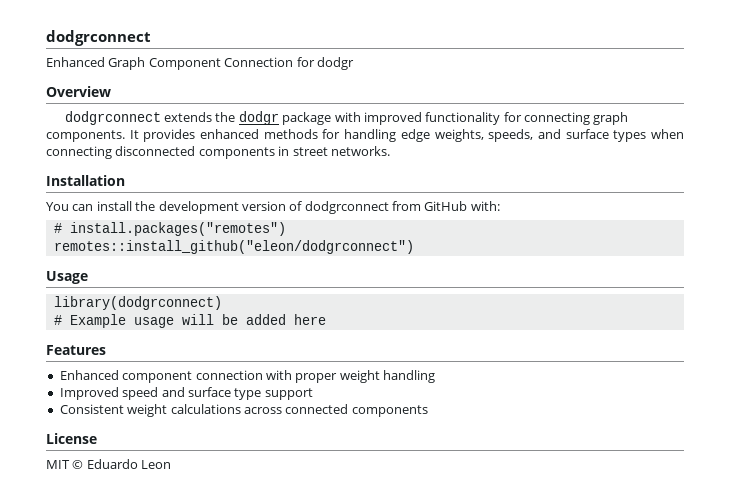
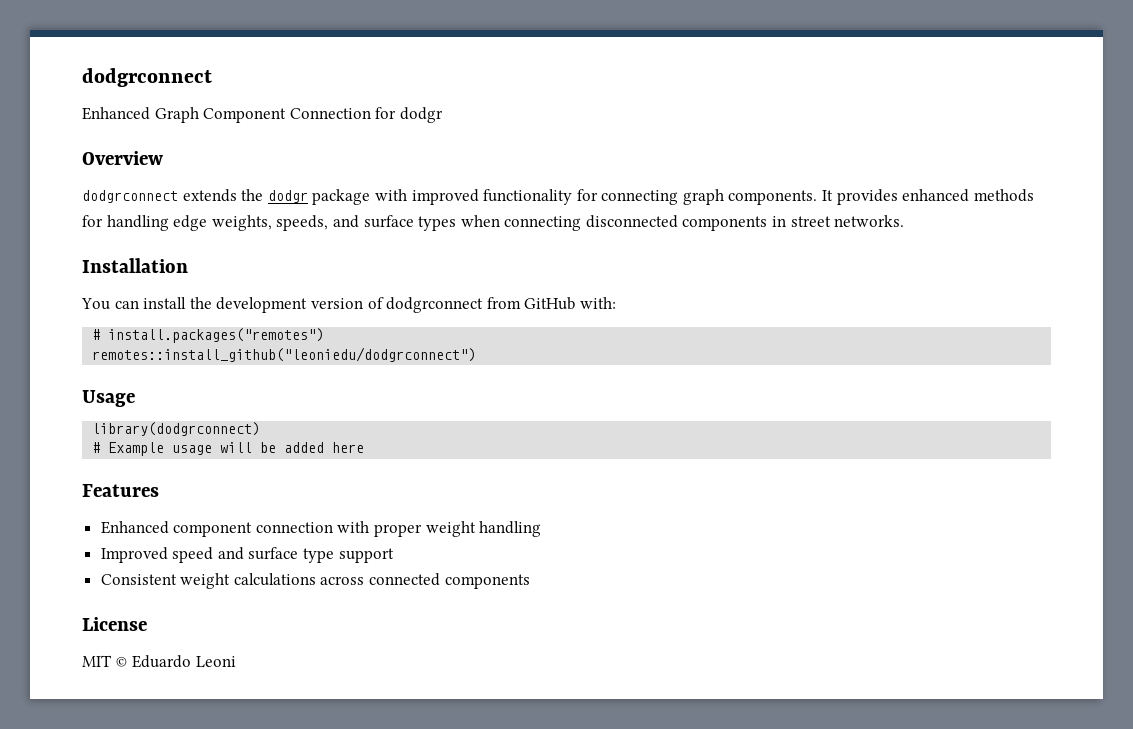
- remotes::install_github("eleon/dodgrconnect")
+ remotes::install_github("leoniedu/dodgrconnect")
- MIT © Eduardo Leon
+ MIT © Eduardo Leoni

